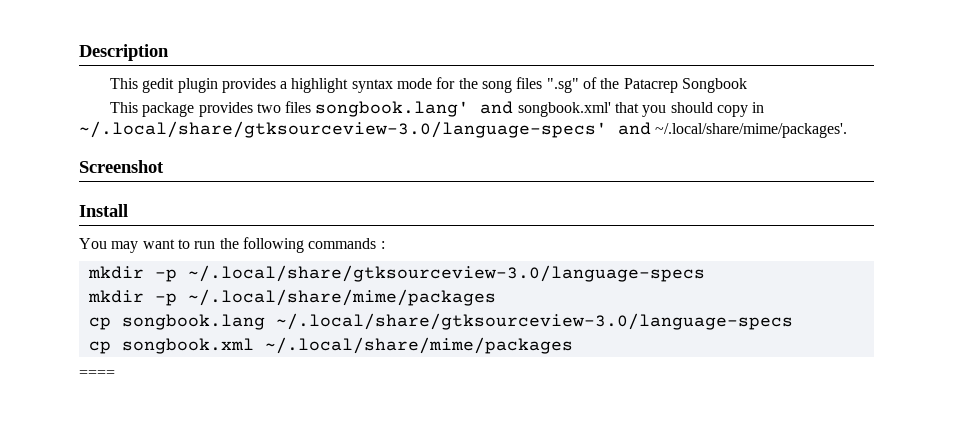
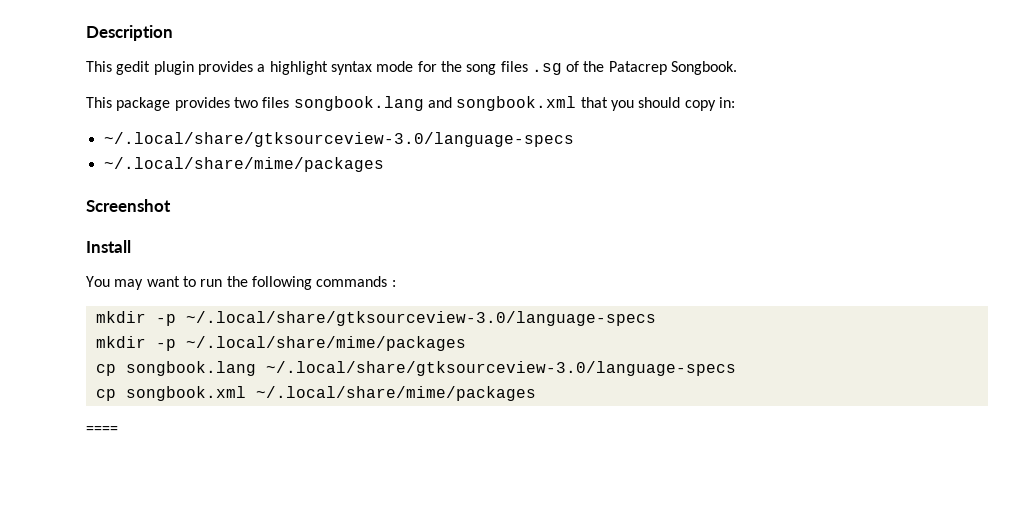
- This gedit plugin provides a highlight syntax mode for the song files ".sg" of the Patacrep Songbook
+ This gedit plugin provides a highlight syntax mode for the song files .sg of the Patacrep Songbook.
- This package provides two files songbook.lang' and songbook.xml' that you should copy in ~/.local/share/gtksourceview-3.0/language-specs' and ~/.local/share/mime/packages'.
+ This package provides two files songbook.lang and songbook.xml that you should copy in:
+ ~/.local/share/gtksourceview-3.0/language-specs
+ ~/.local/share/mime/packages

